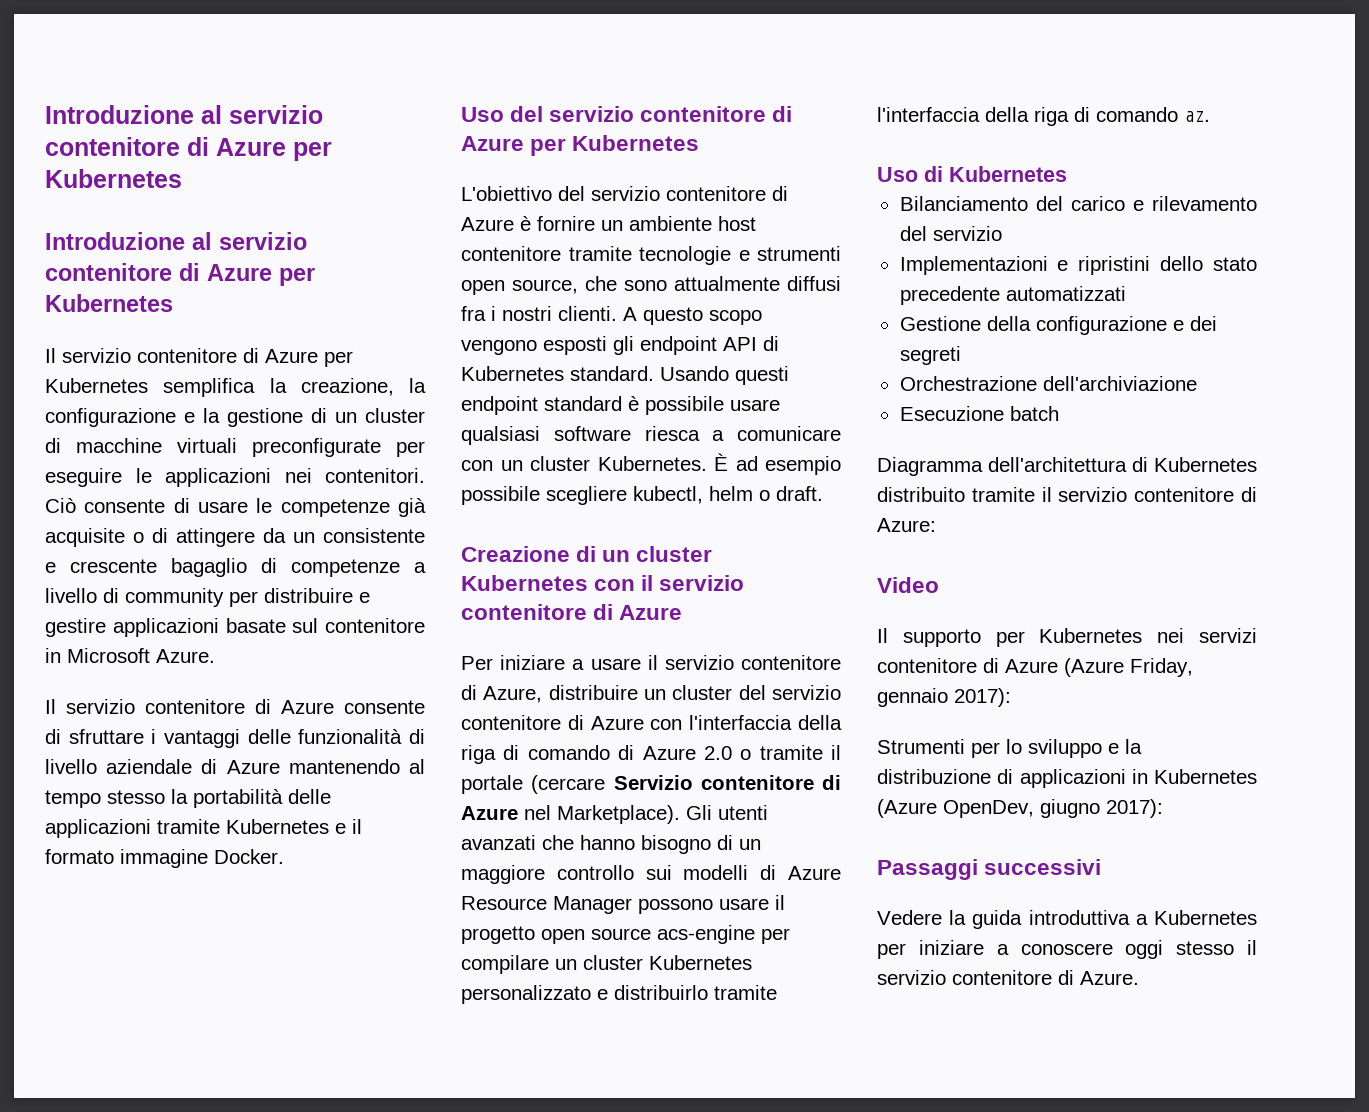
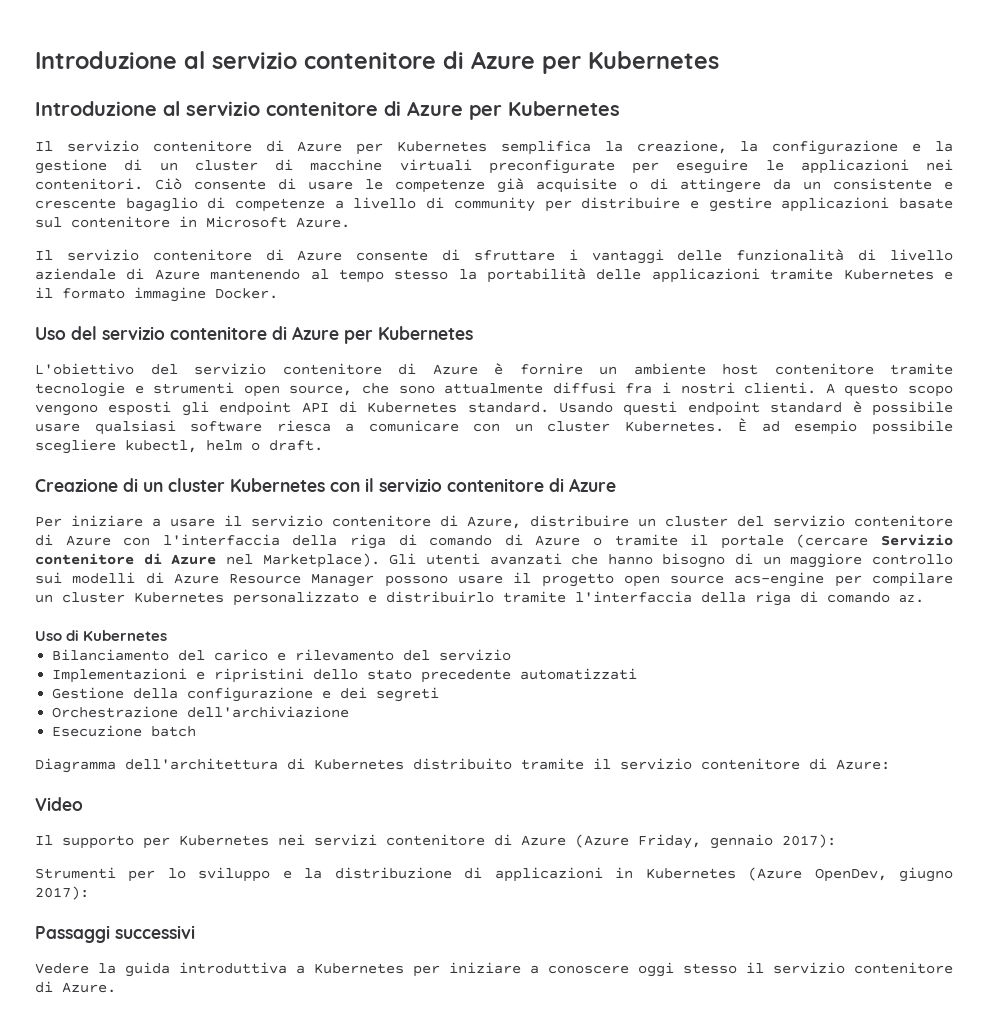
- Per iniziare a usare il servizio contenitore di Azure, distribuire un cluster del servizio contenitore di Azure con l'interfaccia della riga di comando di Azure 2.0 o tramite il portale (cercare Servizio contenitore di Azure nel Marketplace).
+ Per iniziare a usare il servizio contenitore di Azure, distribuire un cluster del servizio contenitore di Azure con l'interfaccia della riga di comando di Azure o tramite il portale (cercare Servizio contenitore di Azure nel Marketplace).

